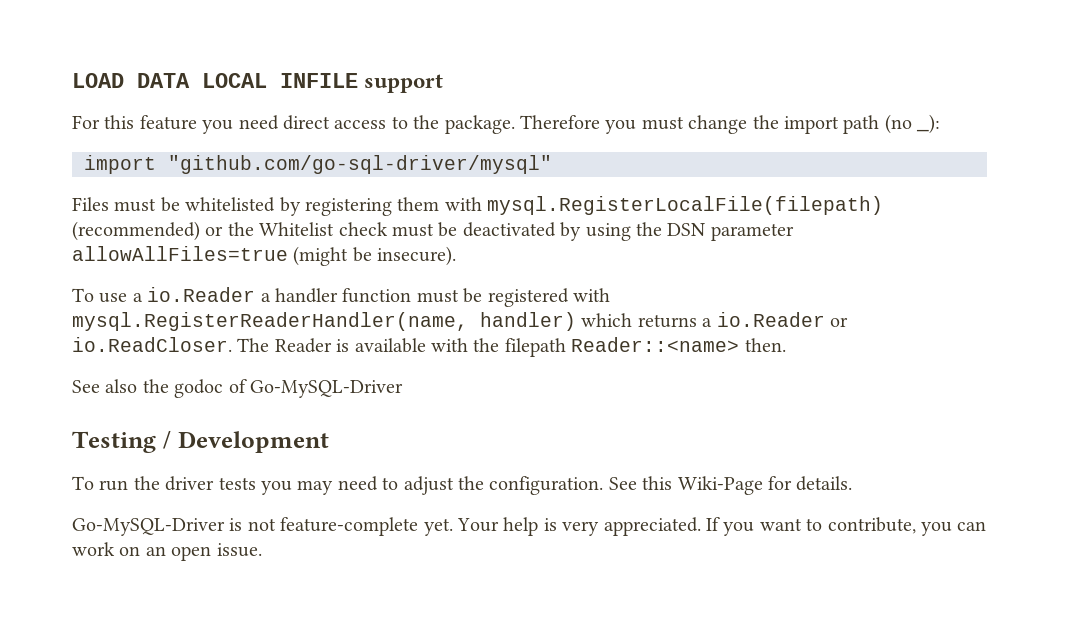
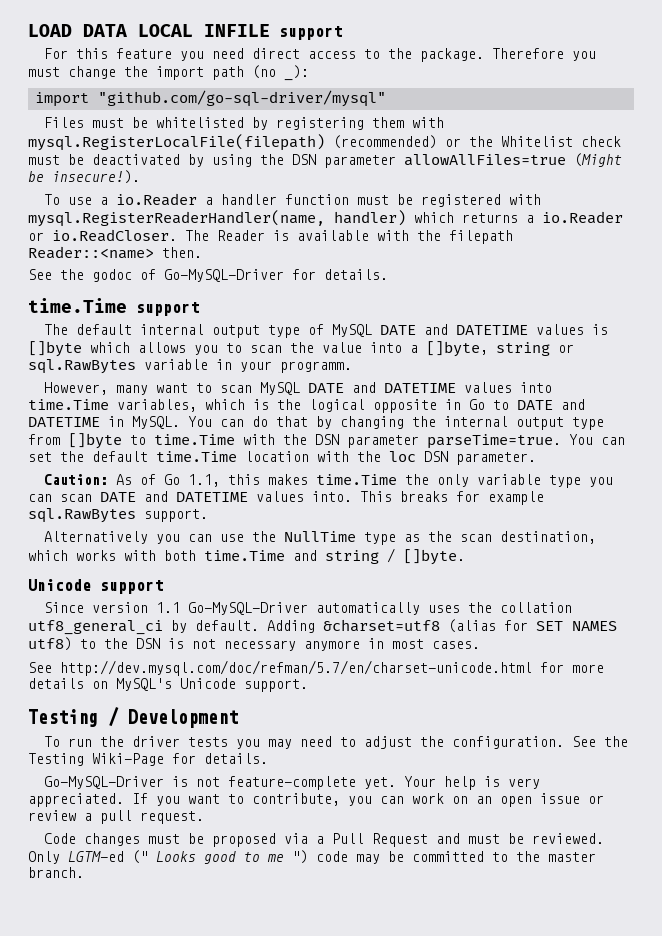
- Files must be whitelisted by registering them with mysql.RegisterLocalFile(filepath) (recommended) or the Whitelist check must be deactivated by using the DSN parameter allowAllFiles=true (might be insecure).
+ Files must be whitelisted by registering them with mysql.RegisterLocalFile(filepath) (recommended) or the Whitelist check must be deactivated by using the DSN parameter allowAllFiles=true (Might be insecure!).
- See also the godoc of Go-MySQL-Driver
+ See the godoc of Go-MySQL-Driver for details.
+ time.Time support
+ The default internal output type of MySQL DATE and DATETIME values is []byte which allows you to scan the value into a []byte, string or sql.RawBytes variable in your programm.
+ However, many want to scan MySQL DATE and DATETIME values into time.Time variables, which is the logical opposite in Go to DATE and DATETIME in MySQL. You can do that by changing the internal output type from []byte to time.Time with the DSN parameter parseTime=true. You can set the default time.Time location with the loc DSN parameter.
+ Caution: As of Go 1.1, this makes time.Time the only variable type you can scan DATE and DATETIME values into. This breaks for example sql.RawBytes support.
+ Alternatively you can use the NullTime type as the scan destination, which works with both time.Time and string / []byte.
+ Unicode support
+ Since version 1.1 Go-MySQL-Driver automatically uses the collation utf8_general_ci by default. Adding &charset=utf8 (alias for SET NAMES utf8) to the DSN is not necessary anymore in most cases.
+ See http://dev.mysql.com/doc/refman/5.7/en/charset-unicode.html for more details on MySQL's Unicode support.
- See this Wiki-Page for details.
+ See the Testing Wiki-Page for details.
- If you want to contribute, you can work on an open issue.
+ If you want to contribute, you can work on an open issue or review a pull request.
+ Code changes must be proposed via a Pull Request and must be reviewed. Only LGTM-ed (" Looks good to me ") code may be committed to the master branch.

